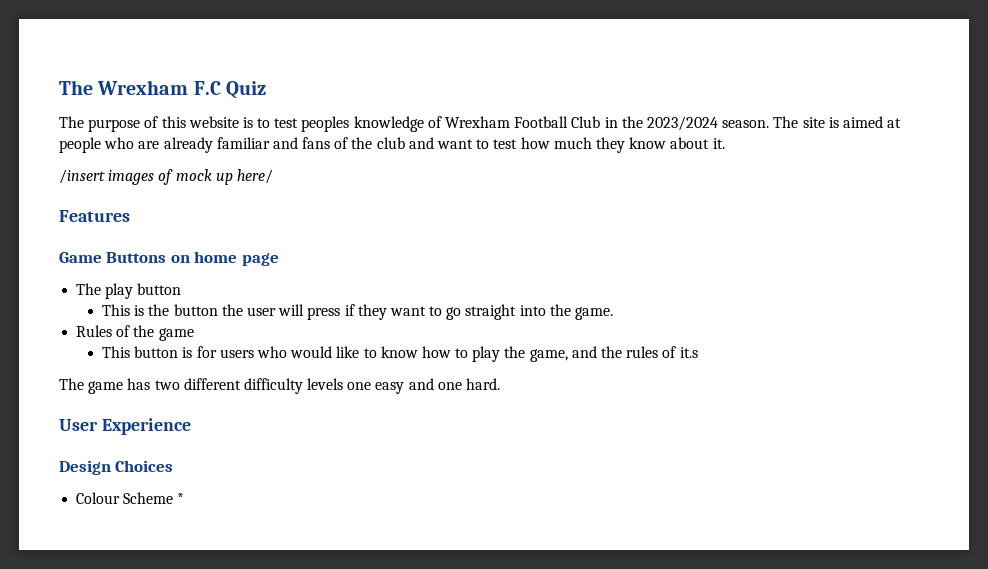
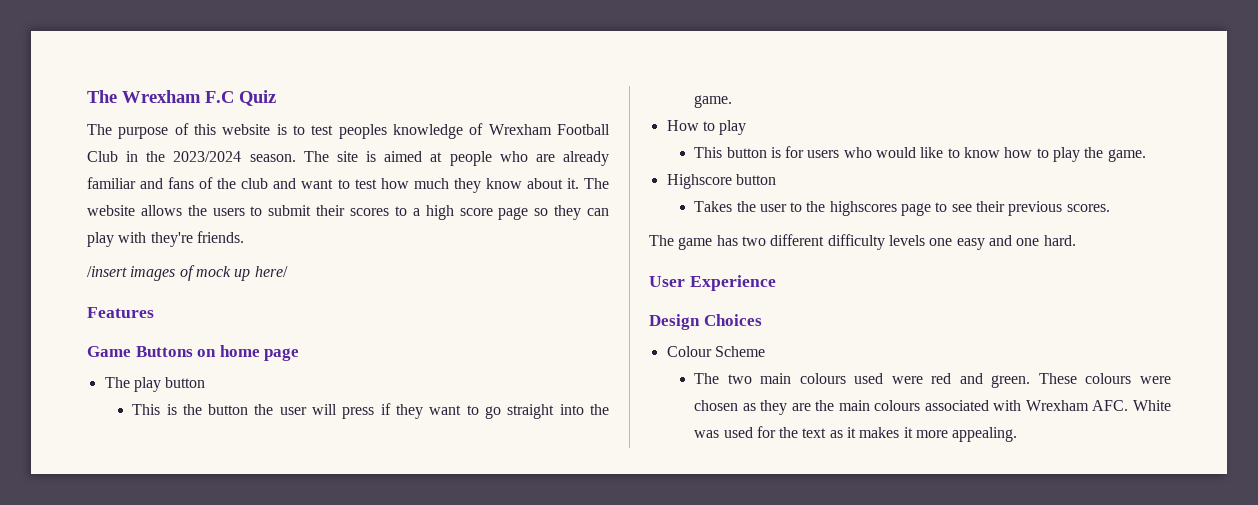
+ The website allows the users to submit their scores to a high score page so they can play with they're friends.
- Rules of the game
+ How to play
- This button is for users who would like to know how to play the game, and the rules of it.s
+ This button is for users who would like to know how to play the game.
+ Highscore button
+ Takes the user to the highscores page to see their previous scores.
- Colour Scheme *
+ Colour Scheme
+ The two main colours used were red and green. These colours were chosen as they are the main colours associated with Wrexham AFC. White was used for the text as it makes it more appealing.

